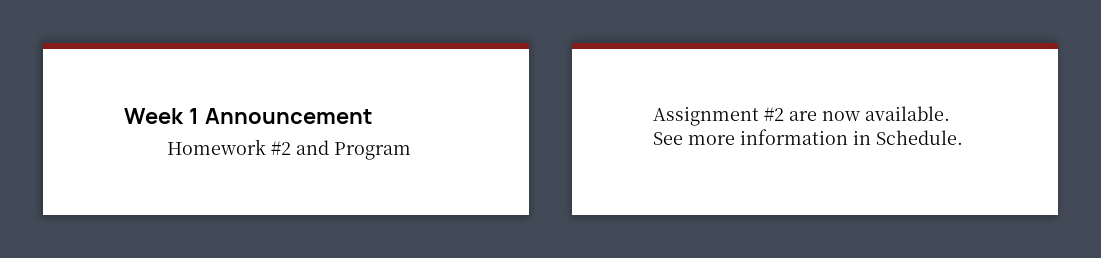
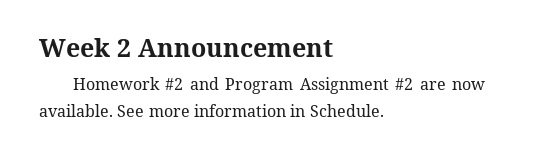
- Week 1 Announcement
+ Week 2 Announcement

